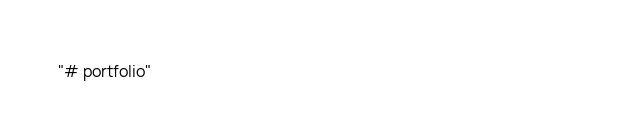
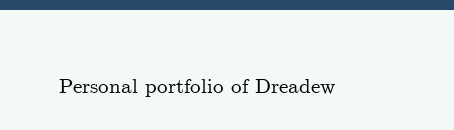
- "# portfolio"
+ Personal portfolio of Dreadew

